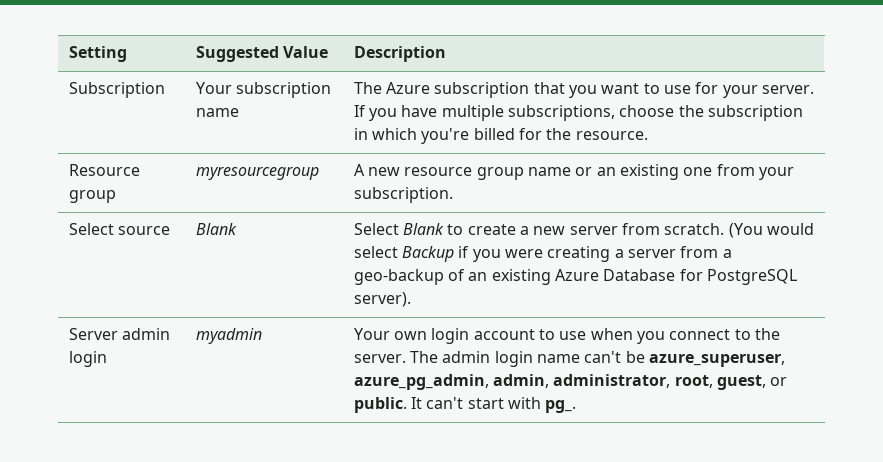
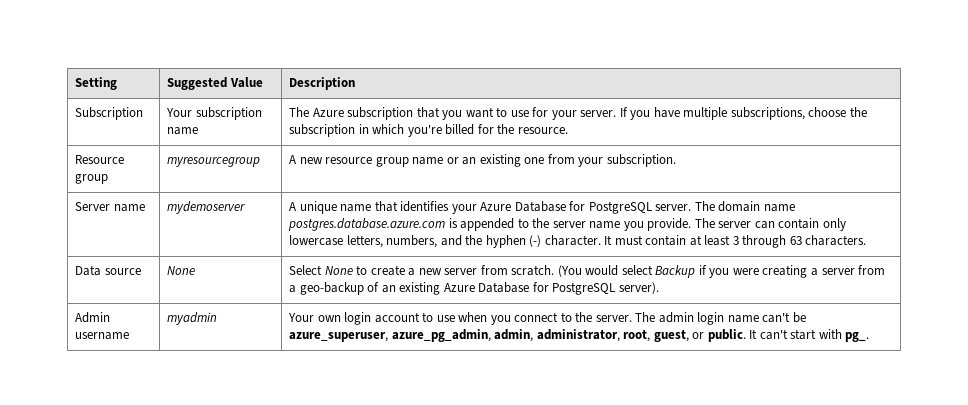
- Select source | Blank | Select Blank to create a new server from scratch. (You would select Backup if you were creating a server from a geo-backup of an existing Azure Database for PostgreSQL server).
+ Server name | mydemoserver | A unique name that identifies your Azure Database for PostgreSQL server. The domain name postgres.database.azure.com is appended to the server name you provide. The server can contain only lowercase letters, numbers, and the hyphen (-) character. It must contain at least 3 through 63 characters.
+ Data source | None | Select None to create a new server from scratch. (You would select Backup if you were creating a server from a geo-backup of an existing Azure Database for PostgreSQL server).
- Server admin login | myadmin | Your own login account to use when you connect to the server. The admin login name can't be azure_superuser, azure_pg_admin, admin, administrator, root, guest, or public. It can't start with pg_.
+ Admin username | myadmin | Your own login account to use when you connect to the server. The admin login name can't be azure_superuser, azure_pg_admin, admin, administrator, root, guest, or public. It can't start with pg_.

